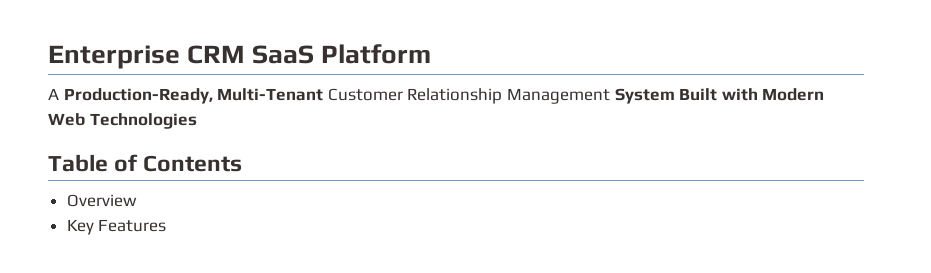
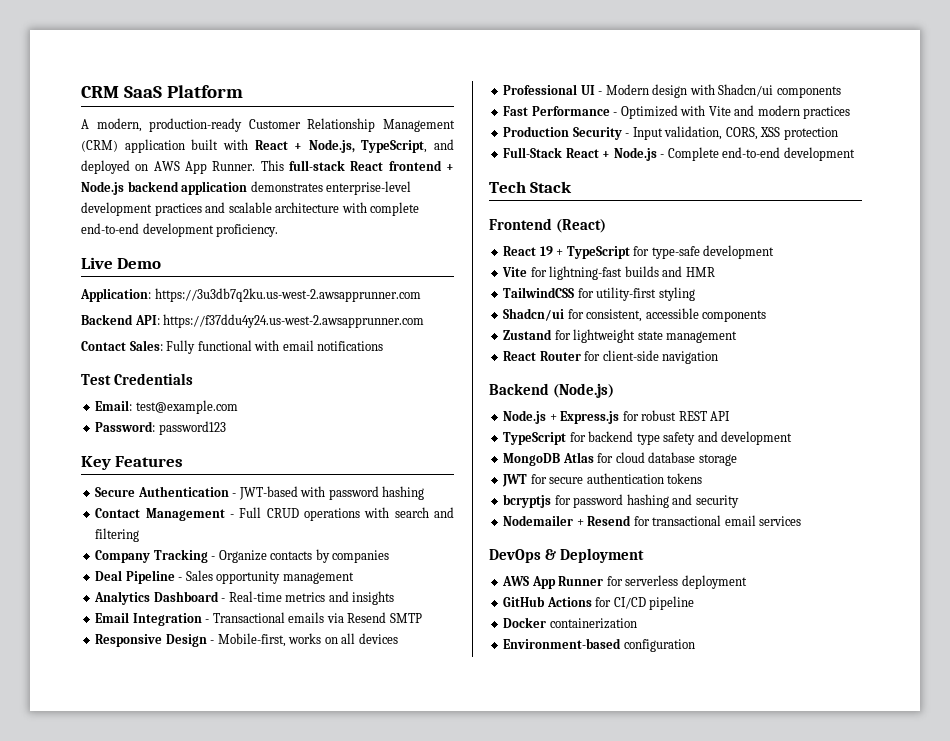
- Enterprise CRM SaaS Platform
+ CRM SaaS Platform
- A Production-Ready, Multi-Tenant Customer Relationship Management System Built with Modern Web Technologies
- Table of Contents
- Overview
+ A modern, production-ready Customer Relationship Management (CRM) application built with React + Node.js, TypeScript, and deployed on AWS App Runner. This full-stack React frontend + Node.js backend application demonstrates enterprise-level development practices and scalable architecture with complete end-to-end development proficiency.
+ Live Demo
+ Application: https://3u3db7q2ku.us-west-2.awsapprunner.com
+ Backend API: https://f37ddu4y24.us-west-2.awsapprunner.com
+ Contact Sales: Fully functional with email notifications
+ Test Credentials
+ Email: test@example.com
+ Password: password123
  Key Features
+ Secure Authentication - JWT-based with password hashing
+ Contact Management - Full CRUD operations with search and filtering
+ Company Tracking - Organize contacts by companies
+ Deal Pipeline - Sales opportunity management
+ Analytics Dashboard - Real-time metrics and insights
+ Email Integration - Transactional emails via Resend SMTP
+ Responsive Design - Mobile-first, works on all devices
+ Professional UI - Modern design with Shadcn/ui components
+ Fast Performance - Optimized with Vite and modern practices
+ Production Security - Input validation, CORS, XSS protection
+ Full-Stack React + Node.js - Complete end-to-end development
+ Tech Stack
+ Frontend (React)
+ React 19 + TypeScript for type-safe development
+ Vite for lightning-fast builds and HMR
+ TailwindCSS for utility-first styling
+ Shadcn/ui for consistent, accessible components
+ Zustand for lightweight state management
+ React Router for client-side navigation
+ Backend (Node.js)
+ Node.js + Express.js for robust REST API
+ TypeScript for backend type safety and development
+ MongoDB Atlas for cloud database storage
+ JWT for secure authentication tokens
+ bcryptjs for password hashing and security
+ Nodemailer + Resend for transactional email services
+ DevOps & Deployment
+ AWS App Runner for serverless deployment
+ GitHub Actions for CI/CD pipeline
+ Docker containerization
+ Environment-based configuration

